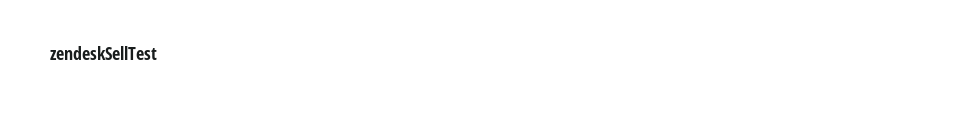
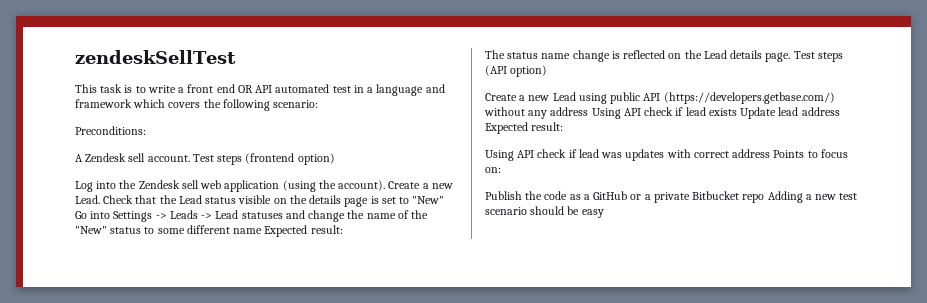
+ This task is to write a front end OR API automated test in a language and framework which covers the following scenario:
+ Preconditions:
+ A Zendesk sell account. Test steps (frontend option)
+ Log into the Zendesk sell web application (using the account). Create a new Lead. Check that the Lead status visible on the details page is set to "New" Go into Settings -> Leads -> Lead statuses and change the name of the "New" status to some different name Expected result:
+ The status name change is reflected on the Lead details page. Test steps (API option)
+ Create a new Lead using public API (https://developers.getbase.com/) without any address Using API check if lead exists Update lead address Expected result:
+ Using API check if lead was updates with correct address Points to focus on:
+ Publish the code as a GitHub or a private Bitbucket repo Adding a new test scenario should be easy

